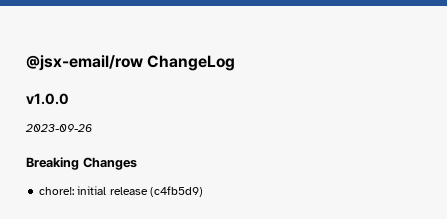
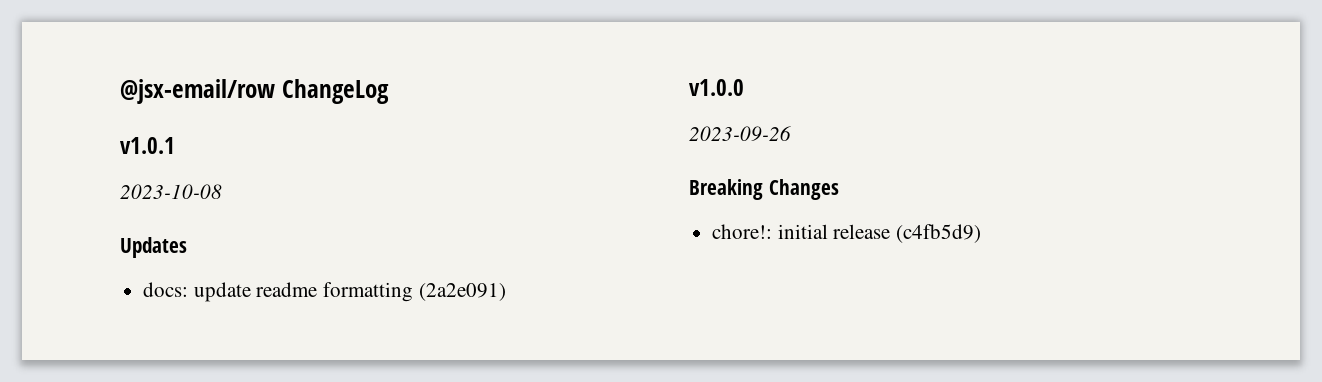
+ v1.0.1
+ 2023-10-08
+ Updates
+ docs: update readme formatting (2a2e091)

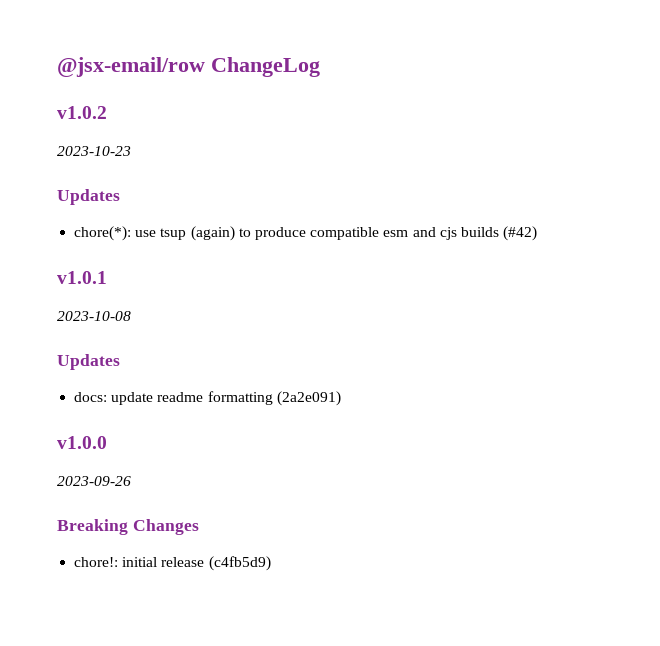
+ v1.0.2
+ 2023-10-23
+ Updates
+ chore(*): use tsup (again) to produce compatible esm and cjs builds (#42)

